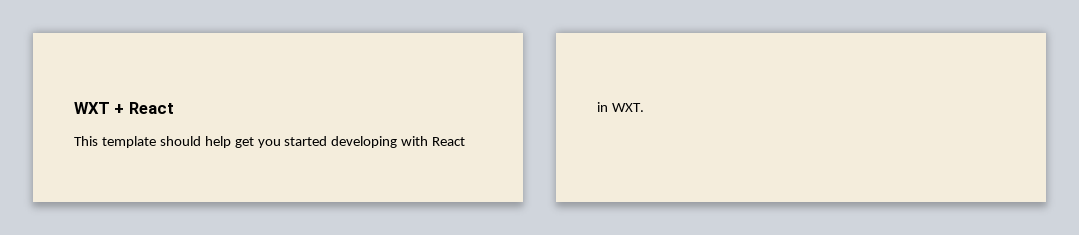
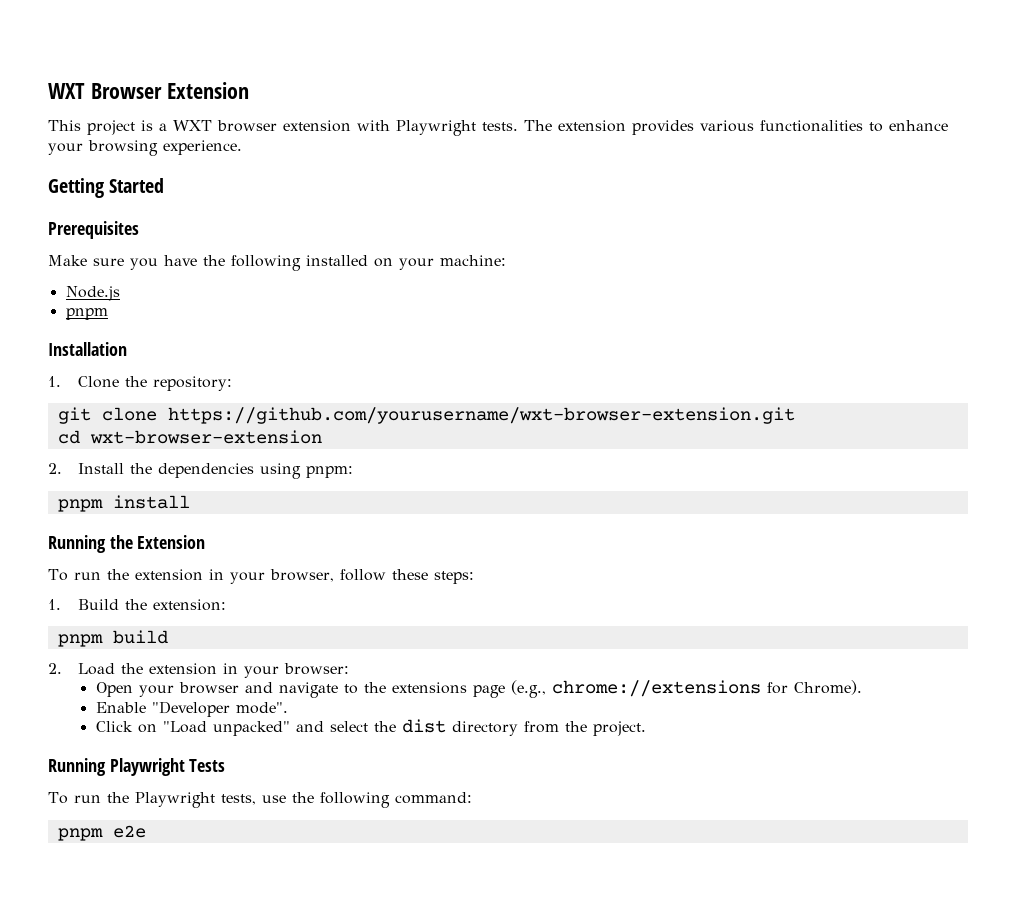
- WXT + React
+ WXT Browser Extension
- This template should help get you started developing with React in WXT.
+ This project is a WXT browser extension with Playwright tests. The extension provides various functionalities to enhance your browsing experience.
+ Getting Started
+ Prerequisites
+ Make sure you have the following installed on your machine:
+ Node.js
+ pnpm
+ Installation
+ 1. Clone the repository:
+ git clone https://github.com/yourusername/wxt-browser-extension.git
+ cd wxt-browser-extension
+ 2. Install the dependencies using pnpm:
+ pnpm install
+ Running the Extension
+ To run the extension in your browser, follow these steps:
+ 1. Build the extension:
+ pnpm build
+ 2. Load the extension in your browser:
+ Open your browser and navigate to the extensions page (e.g., chrome://extensions for Chrome).
+ Enable "Developer mode".
+ Click on "Load unpacked" and select the dist directory from the project.
+ Running Playwright Tests
+ To run the Playwright tests, use the following command:
+ pnpm e2e

